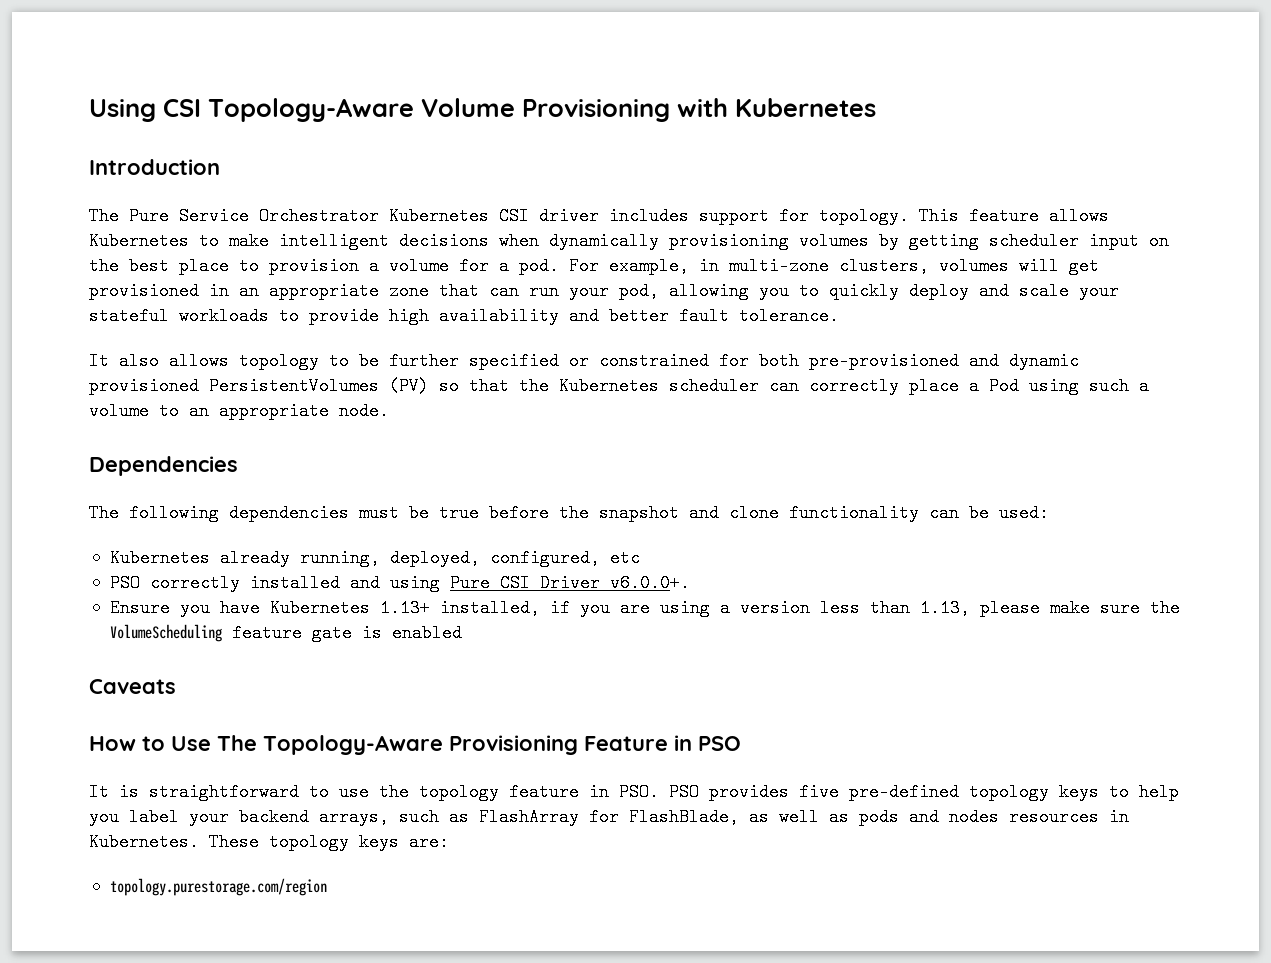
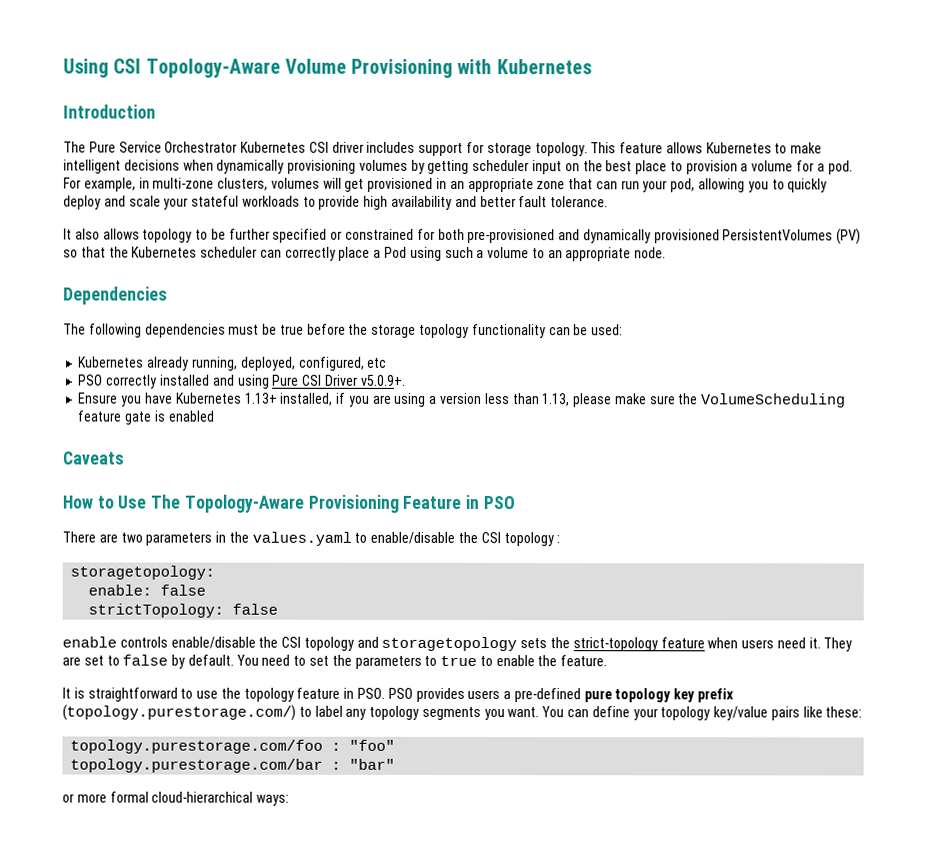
- The Pure Service Orchestrator Kubernetes CSI driver includes support for topology.
+ The Pure Service Orchestrator Kubernetes CSI driver includes support for storage topology.
- It also allows topology to be further specified or constrained for both pre-provisioned and dynamic provisioned PersistentVolumes (PV) so that the Kubernetes scheduler can correctly place a Pod using such a volume to an appropriate node.
+ It also allows topology to be further specified or constrained for both pre-provisioned and dynamically provisioned PersistentVolumes (PV) so that the Kubernetes scheduler can correctly place a Pod using such a volume to an appropriate node.
- The following dependencies must be true before the snapshot and clone functionality can be used:
+ The following dependencies must be true before the storage topology functionality can be used:
- PSO correctly installed and using Pure CSI Driver v6.0.0+.
+ PSO correctly installed and using Pure CSI Driver v5.0.9+.
+ There are two parameters in the values.yaml to enable/disable the CSI topology :
+ storagetopology:
+ enable: false
+ strictTopology: false
+ enable controls enable/disable the CSI topology and storagetopology sets the strict-topology feature when users need it. They are set to false by default. You need to set the parameters to true to enable the feature.
- It is straightforward to use the topology feature in PSO. PSO provides five pre-defined topology keys to help you label your backend arrays, such as FlashArray for FlashBlade, as well as pods and nodes resources in Kubernetes. These topology keys are:
- topology.purestorage.com/region
+ It is straightforward to use the topology feature in PSO. PSO provides users a pre-defined pure topology key prefix (topology.purestorage.com/) to label any topology segments you want. You can define your topology key/value pairs like these:
+ topology.purestorage.com/foo : "foo"
+ topology.purestorage.com/bar : "bar"
+ or more formal cloud-hierarchical ways:

